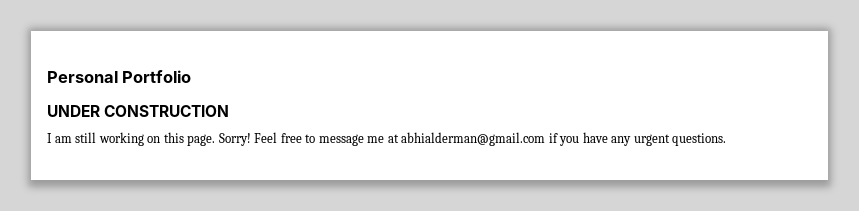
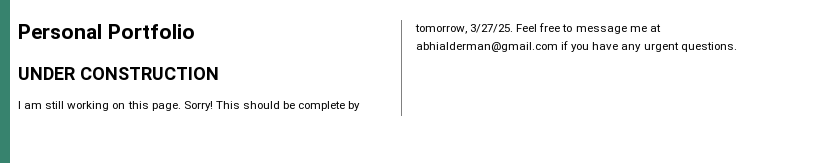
+ This should be complete by tomorrow, 3/27/25.

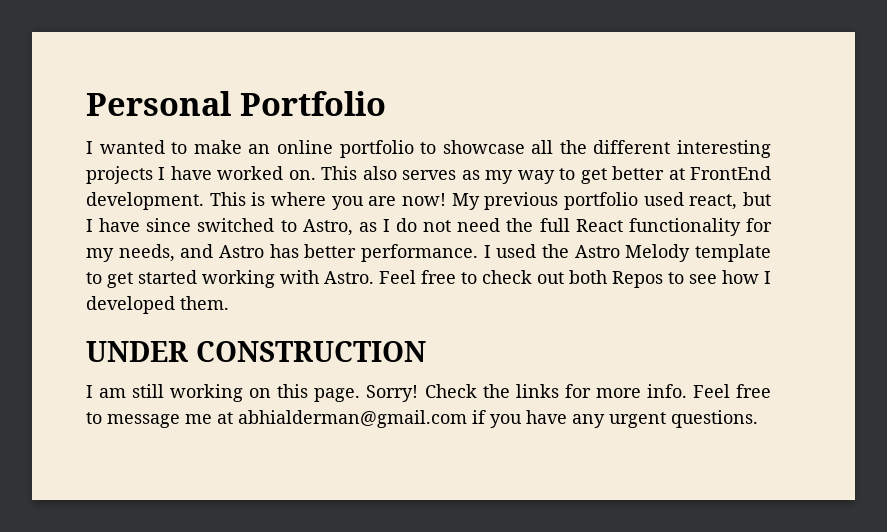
+ I wanted to make an online portfolio to showcase all the different interesting projects I have worked on. This also serves as my way to get better at FrontEnd development. This is where you are now! My previous portfolio used react, but I have since switched to Astro, as I do not need the full React functionality for my needs, and Astro has better performance. I used the Astro Melody template to get started working with Astro. Feel free to check out both Repos to see how I developed them.
- This should be complete by tomorrow, 3/27/25.
+ Check the links for more info.

